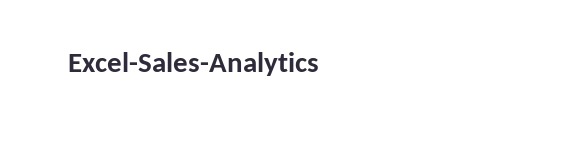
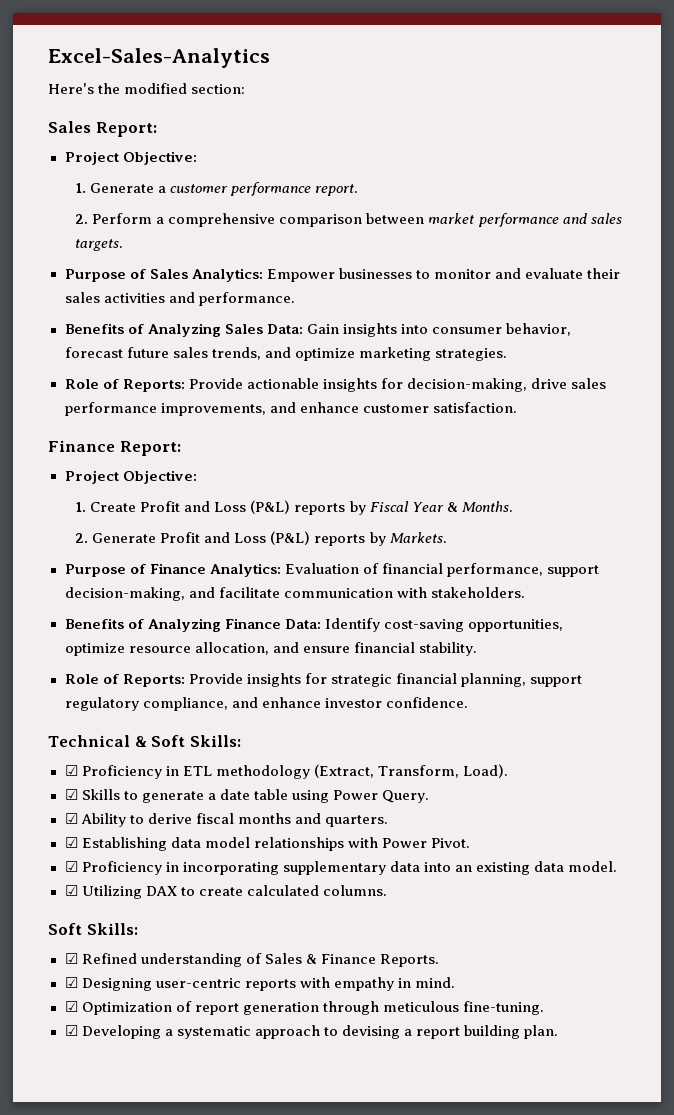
+ Here's the modified section:
+ Sales Report:
+ Project Objective:
+ 1. Generate a customer performance report.
+ 2. Perform a comprehensive comparison between market performance and sales targets.
+ Purpose of Sales Analytics: Empower businesses to monitor and evaluate their sales activities and performance.
+ Benefits of Analyzing Sales Data: Gain insights into consumer behavior, forecast future sales trends, and optimize marketing strategies.
+ Role of Reports: Provide actionable insights for decision-making, drive sales performance improvements, and enhance customer satisfaction.
+ Finance Report:
+ Project Objective:
+ 1. Create Profit and Loss (P&L) reports by Fiscal Year & Months.
+ 2. Generate Profit and Loss (P&L) reports by Markets.
+ Purpose of Finance Analytics: Evaluation of financial performance, support decision-making, and facilitate communication with stakeholders.
+ Benefits of Analyzing Finance Data: Identify cost-saving opportunities, optimize resource allocation, and ensure financial stability.
+ Role of Reports: Provide insights for strategic financial planning, support regulatory compliance, and enhance investor confidence.
+ Technical & Soft Skills:
+ ☑ Proficiency in ETL methodology (Extract, Transform, Load).
+ ☑ Skills to generate a date table using Power Query.
+ ☑ Ability to derive fiscal months and quarters.
+ ☑ Establishing data model relationships with Power Pivot.
+ ☑ Proficiency in incorporating supplementary data into an existing data model.
+ ☑ Utilizing DAX to create calculated columns.
+ Soft Skills:
+ ☑ Refined understanding of Sales & Finance Reports.
+ ☑ Designing user-centric reports with empathy in mind.
+ ☑ Optimization of report generation through meticulous fine-tuning.
+ ☑ Developing a systematic approach to devising a report building plan.

